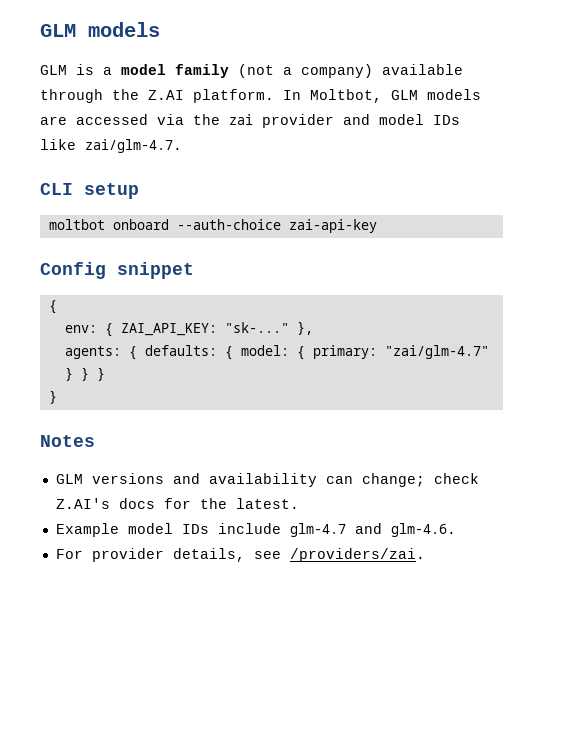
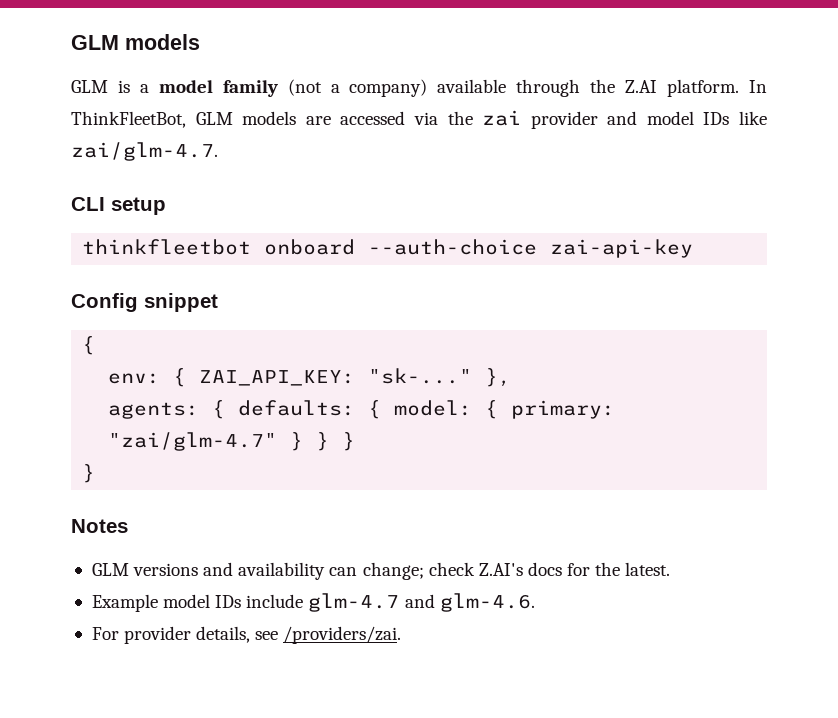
- In Moltbot, GLM models are accessed via the zai provider and model IDs like zai/glm-4.7.
+ In ThinkFleetBot, GLM models are accessed via the zai provider and model IDs like zai/glm-4.7.
- moltbot onboard --auth-choice zai-api-key
+ thinkfleetbot onboard --auth-choice zai-api-key

